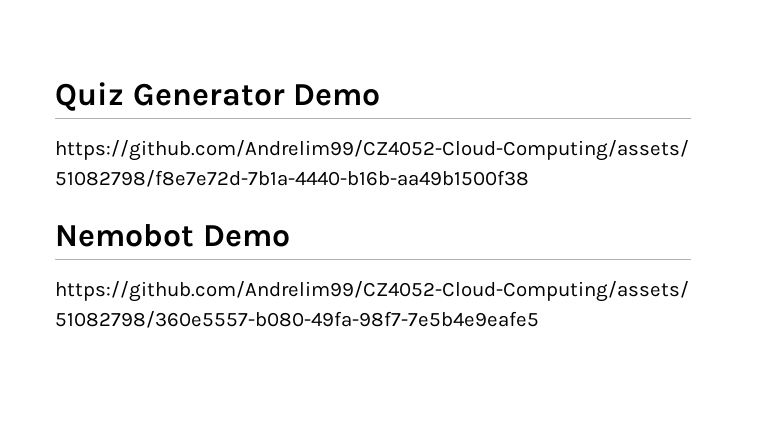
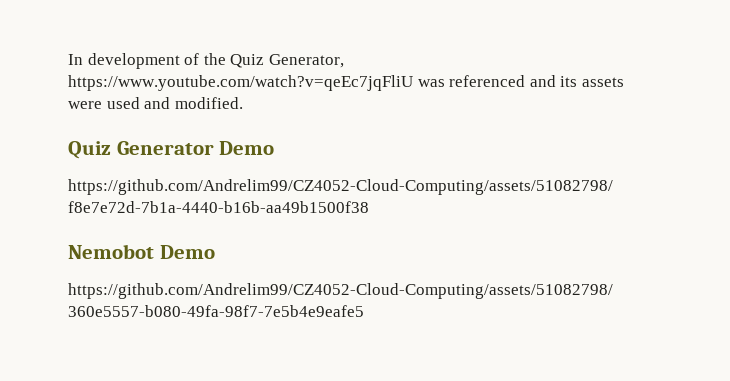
+ In development of the Quiz Generator, https://www.youtube.com/watch?v=qeEc7jqFliU was referenced and its assets were used and modified.

